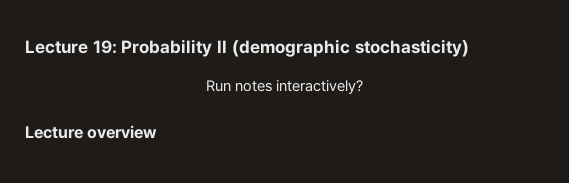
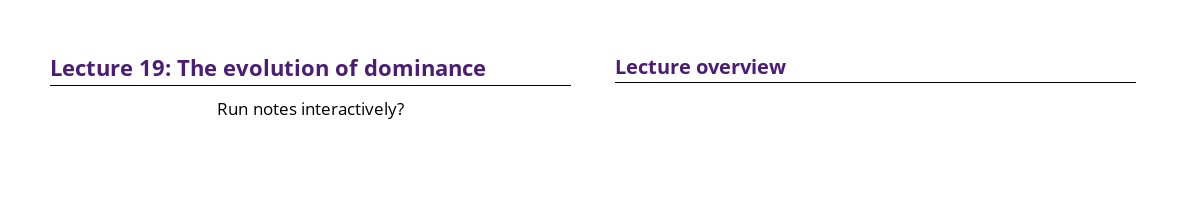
- Lecture 19: Probability II (demographic stochasticity)
+ Lecture 19: The evolution of dominance

